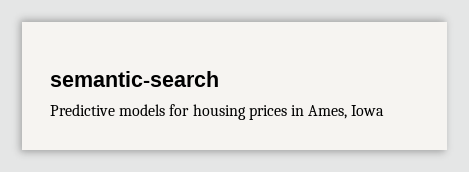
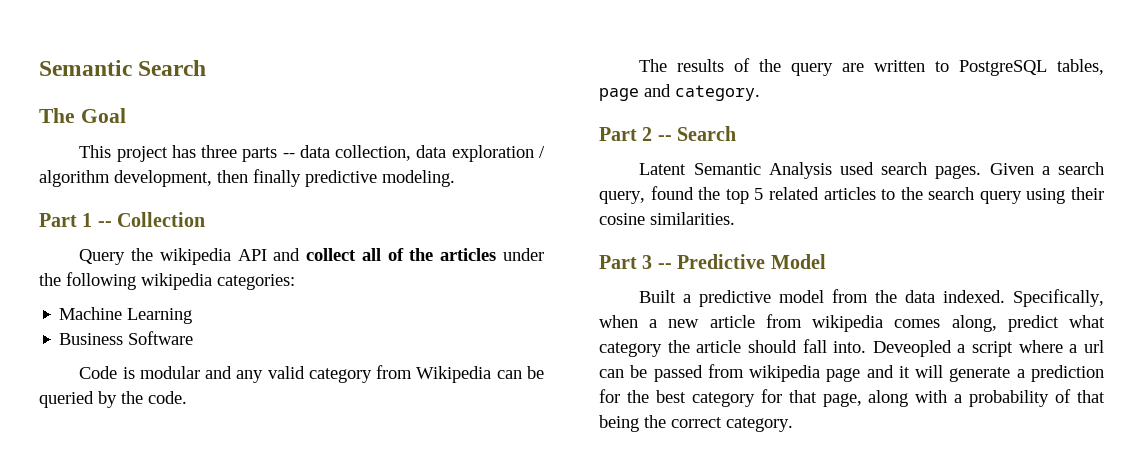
- semantic-search
- Predictive models for housing prices in Ames, Iowa
+ Semantic Search
+ The Goal
+ This project has three parts -- data collection, data exploration / algorithm development, then finally predictive modeling.
+ Part 1 -- Collection
+ Query the wikipedia API and collect all of the articles under the following wikipedia categories:
+ Machine Learning
+ Business Software
+ Code is modular and any valid category from Wikipedia can be queried by the code.
+ The results of the query are written to PostgreSQL tables, page and category.
+ Part 2 -- Search
+ Latent Semantic Analysis used search pages. Given a search query, found the top 5 related articles to the search query using their cosine similarities.
+ Part 3 -- Predictive Model
+ Built a predictive model from the data indexed. Specifically, when a new article from wikipedia comes along, predict what category the article should fall into. Deveopled a script where a url can be passed from wikipedia page and it will generate a prediction for the best category for that page, along with a probability of that being the correct category.

